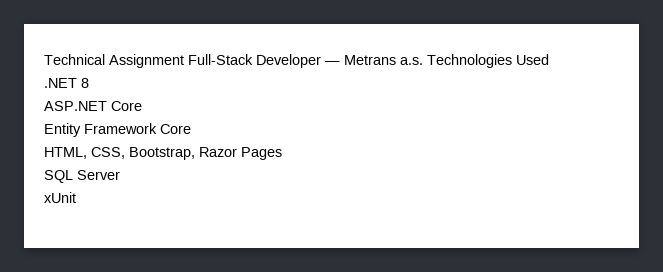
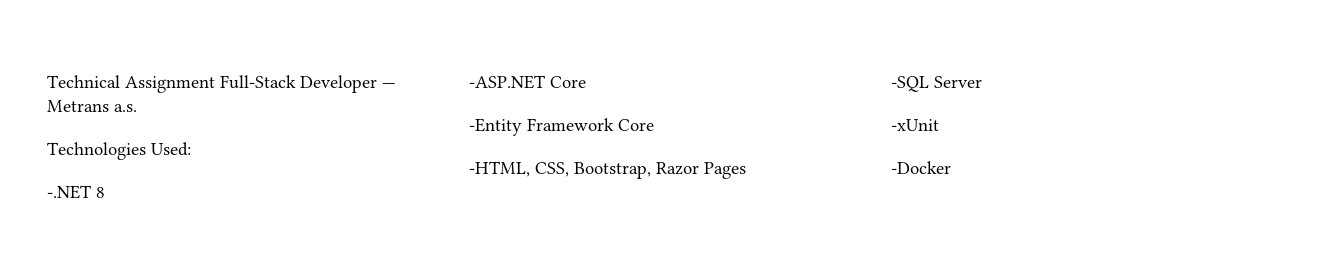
- Technical Assignment Full-Stack Developer — Metrans a.s. Technologies Used
- .NET 8
+ Technical Assignment Full-Stack Developer — Metrans a.s.
+ Technologies Used:
+ -.NET 8
- ASP.NET Core
- Entity Framework Core
+ -ASP.NET Core
+ -Entity Framework Core
- HTML, CSS, Bootstrap, Razor Pages
+ -HTML, CSS, Bootstrap, Razor Pages
- SQL Server
+ -SQL Server
- xUnit
+ -xUnit
+ -Docker

